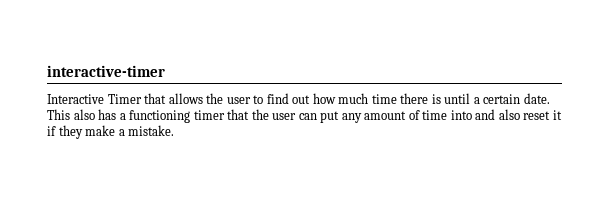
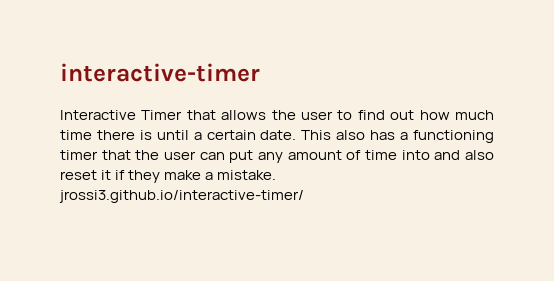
- This also has a functioning timer that the user can put any amount of time into and also reset it if they make a mistake.
+ This also has a functioning timer that the user can put any amount of time into and also reset it if they make a mistake. jrossi3.github.io/interactive-timer/

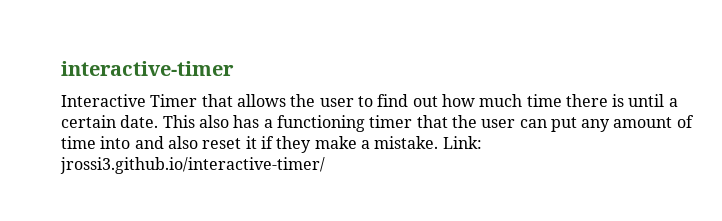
- This also has a functioning timer that the user can put any amount of time into and also reset it if they make a mistake. jrossi3.github.io/interactive-timer/
+ This also has a functioning timer that the user can put any amount of time into and also reset it if they make a mistake. Link: jrossi3.github.io/interactive-timer/

